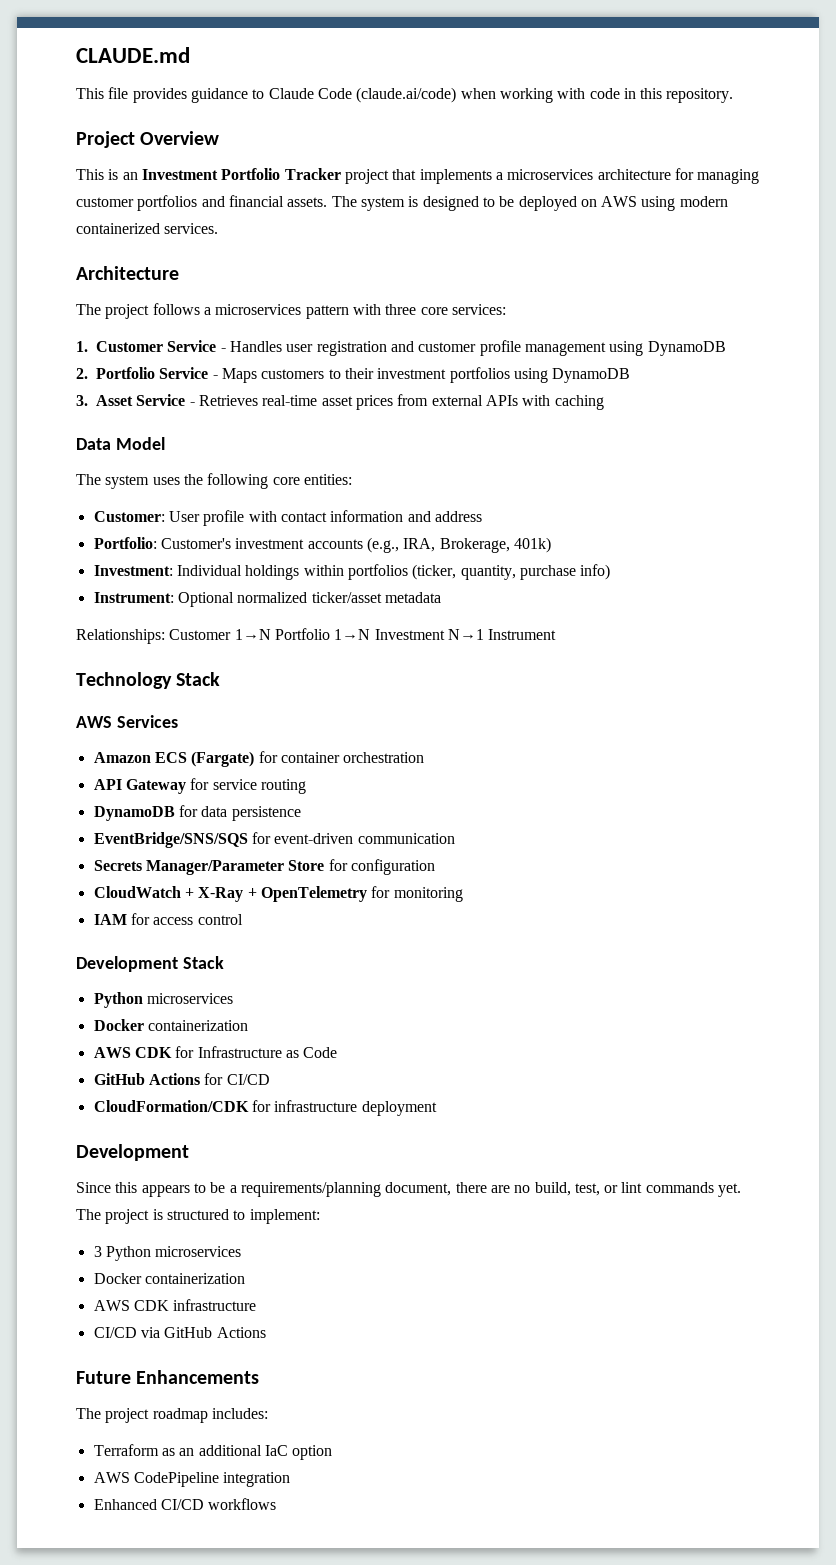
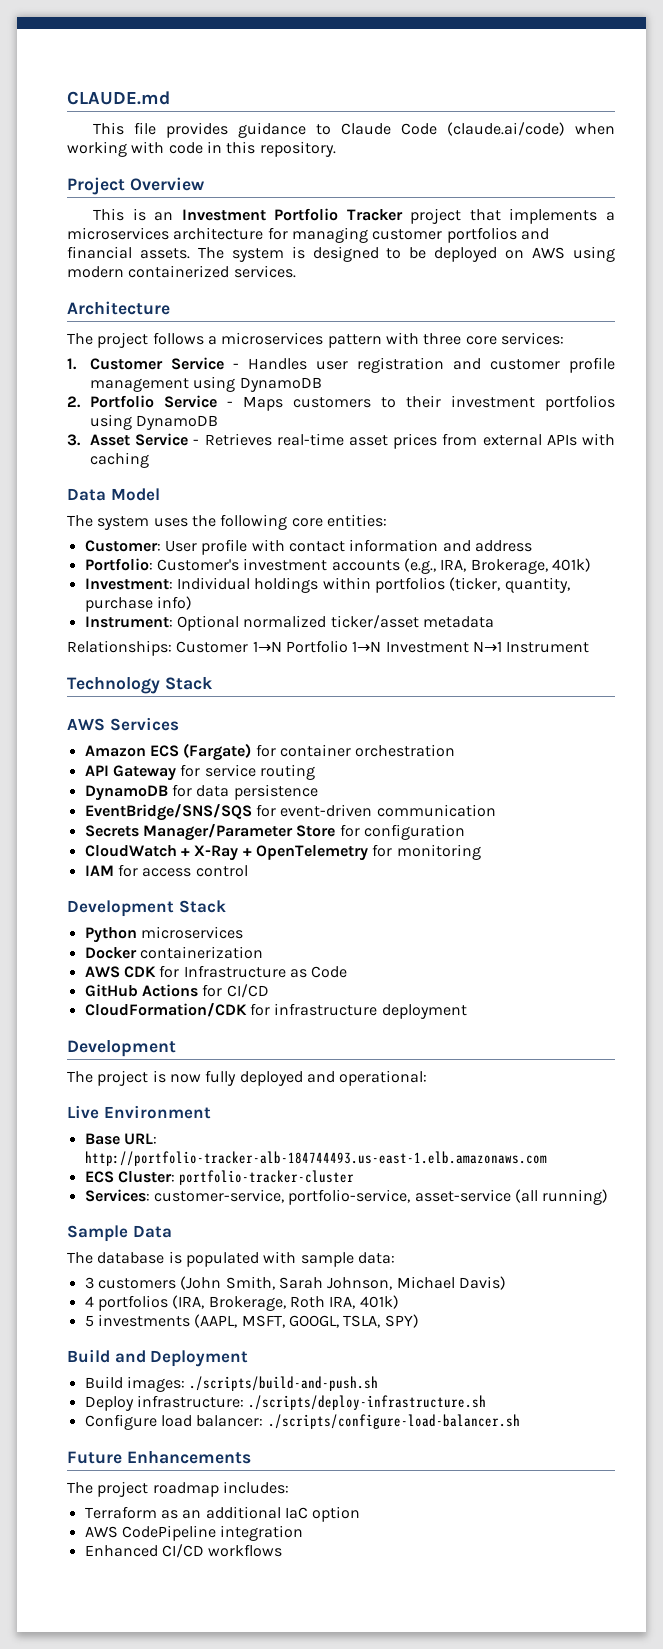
- Since this appears to be a requirements/planning document, there are no build, test, or lint commands yet. The project is structured to implement:
- 3 Python microservices
- Docker containerization
- AWS CDK infrastructure
- CI/CD via GitHub Actions
+ The project is now fully deployed and operational:
+ Live Environment
+ Base URL: http://portfolio-tracker-alb-184744493.us-east-1.elb.amazonaws.com
+ ECS Cluster: portfolio-tracker-cluster
+ Services: customer-service, portfolio-service, asset-service (all running)
+ Sample Data
+ The database is populated with sample data:
+ 3 customers (John Smith, Sarah Johnson, Michael Davis)
+ 4 portfolios (IRA, Brokerage, Roth IRA, 401k)
+ 5 investments (AAPL, MSFT, GOOGL, TSLA, SPY)
+ Build and Deployment
+ Build images: ./scripts/build-and-push.sh
+ Deploy infrastructure: ./scripts/deploy-infrastructure.sh
+ Configure load balancer: ./scripts/configure-load-balancer.sh

